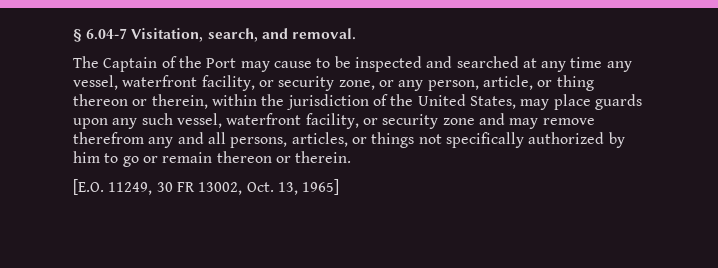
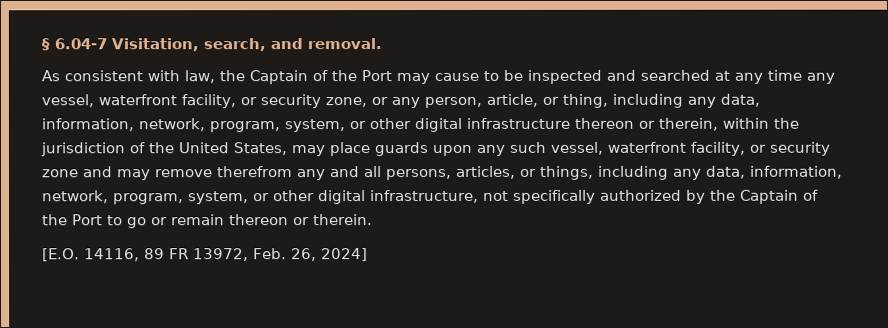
- The Captain of the Port may cause to be inspected and searched at any time any vessel, waterfront facility, or security zone, or any person, article, or thing thereon or therein, within the jurisdiction of the United States, may place guards upon any such vessel, waterfront facility, or security zone and may remove therefrom any and all persons, articles, or things not specifically authorized by him to go or remain thereon or therein.
+ As consistent with law, the Captain of the Port may cause to be inspected and searched at any time any vessel, waterfront facility, or security zone, or any person, article, or thing, including any data, information, network, program, system, or other digital infrastructure thereon or therein, within the jurisdiction of the United States, may place guards upon any such vessel, waterfront facility, or security zone and may remove therefrom any and all persons, articles, or things, including any data, information, network, program, system, or other digital infrastructure, not specifically authorized by the Captain of the Port to go or remain thereon or therein.
- [E.O. 11249, 30 FR 13002, Oct. 13, 1965]
+ [E.O. 14116, 89 FR 13972, Feb. 26, 2024]

